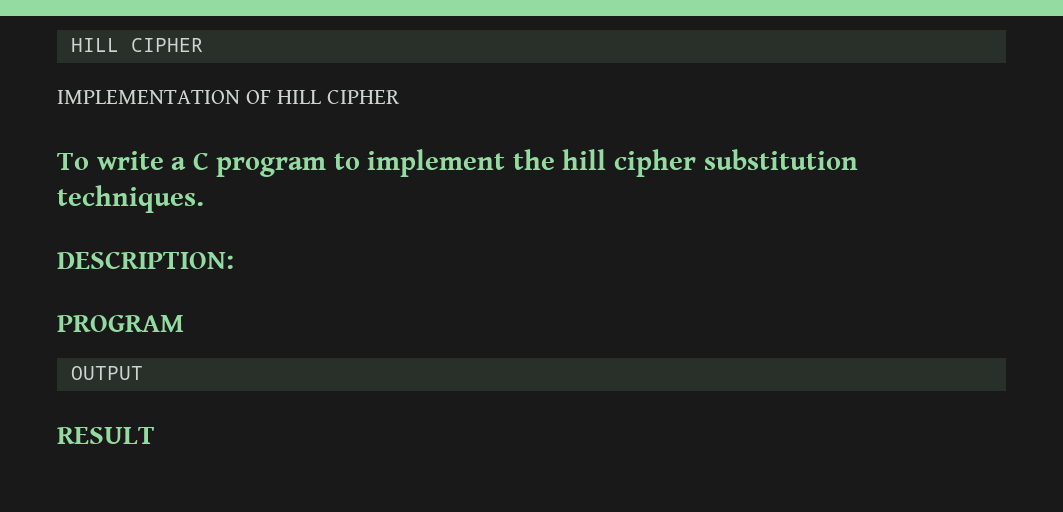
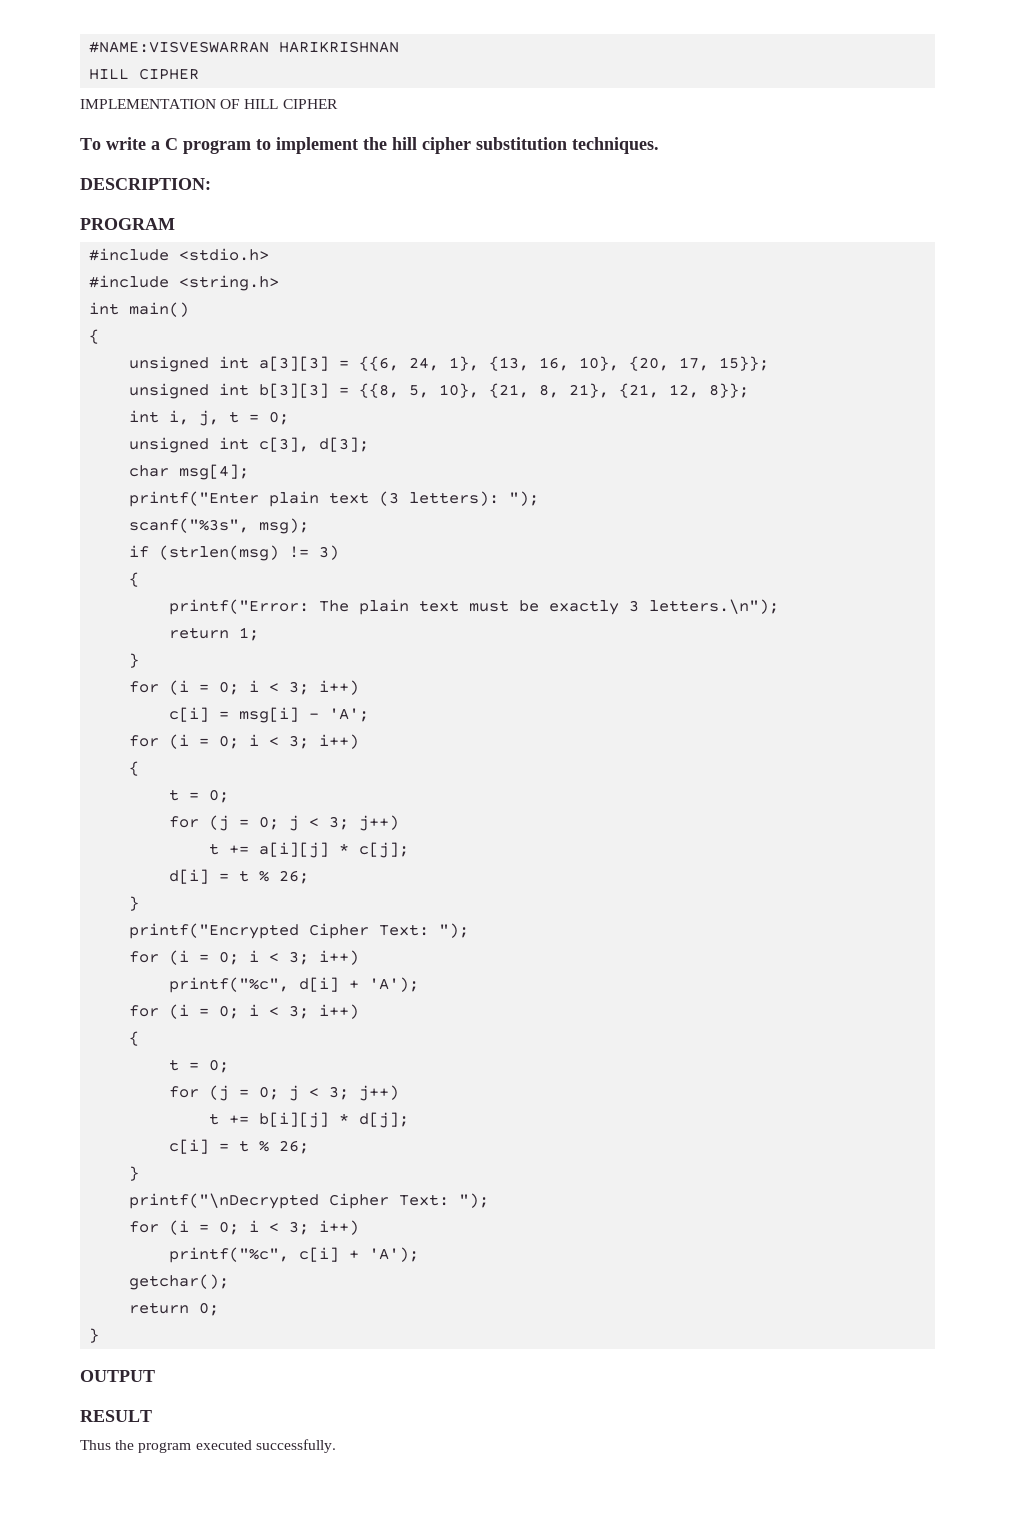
+ #NAME:VISVESWARRAN HARIKRISHNAN
+ #include <stdio.h>
+ #include <string.h>
+ int main()
+ {
+ unsigned int a[3][3] = {{6, 24, 1}, {13, 16, 10}, {20, 17, 15}};
+ unsigned int b[3][3] = {{8, 5, 10}, {21, 8, 21}, {21, 12, 8}};
+ int i, j, t = 0;
+ unsigned int c[3], d[3];
+ char msg[4];
+ printf("Enter plain text (3 letters): ");
+ scanf("%3s", msg);
+ if (strlen(msg) != 3)
+ {
+ printf("Error: The plain text must be exactly 3 letters.\n");
+ return 1;
+ }
+ for (i = 0; i < 3; i++)
+ c[i] = msg[i] - 'A';
+ for (i = 0; i < 3; i++)
+ {
+ t = 0;
+ for (j = 0; j < 3; j++)
+ t += a[i][j] * c[j];
+ d[i] = t % 26;
+ }
+ printf("Encrypted Cipher Text: ");
+ for (i = 0; i < 3; i++)
+ printf("%c", d[i] + 'A');
+ for (i = 0; i < 3; i++)
+ {
+ t = 0;
+ for (j = 0; j < 3; j++)
+ t += b[i][j] * d[j];
+ c[i] = t % 26;
+ }
+ printf("\nDecrypted Cipher Text: ");
+ for (i = 0; i < 3; i++)
+ printf("%c", c[i] + 'A');
+ getchar();
+ return 0;
+ }
  OUTPUT
  RESULT
+ Thus the program executed successfully.

